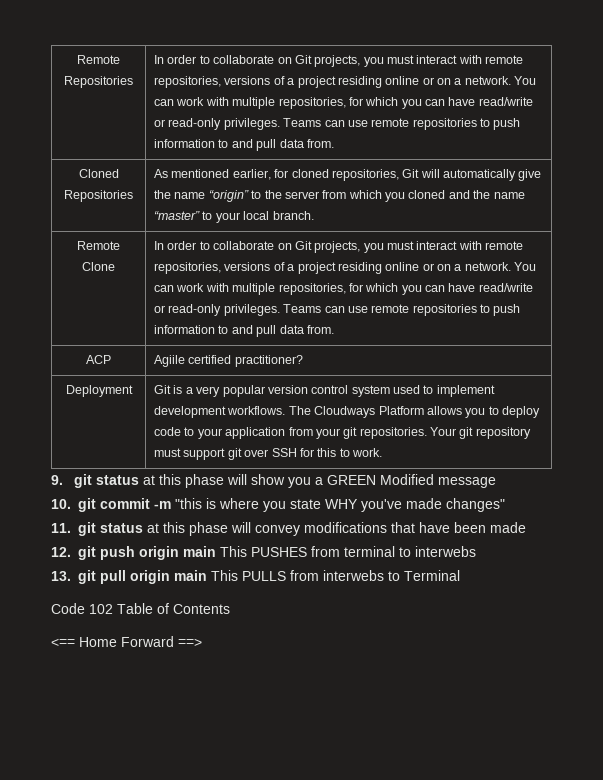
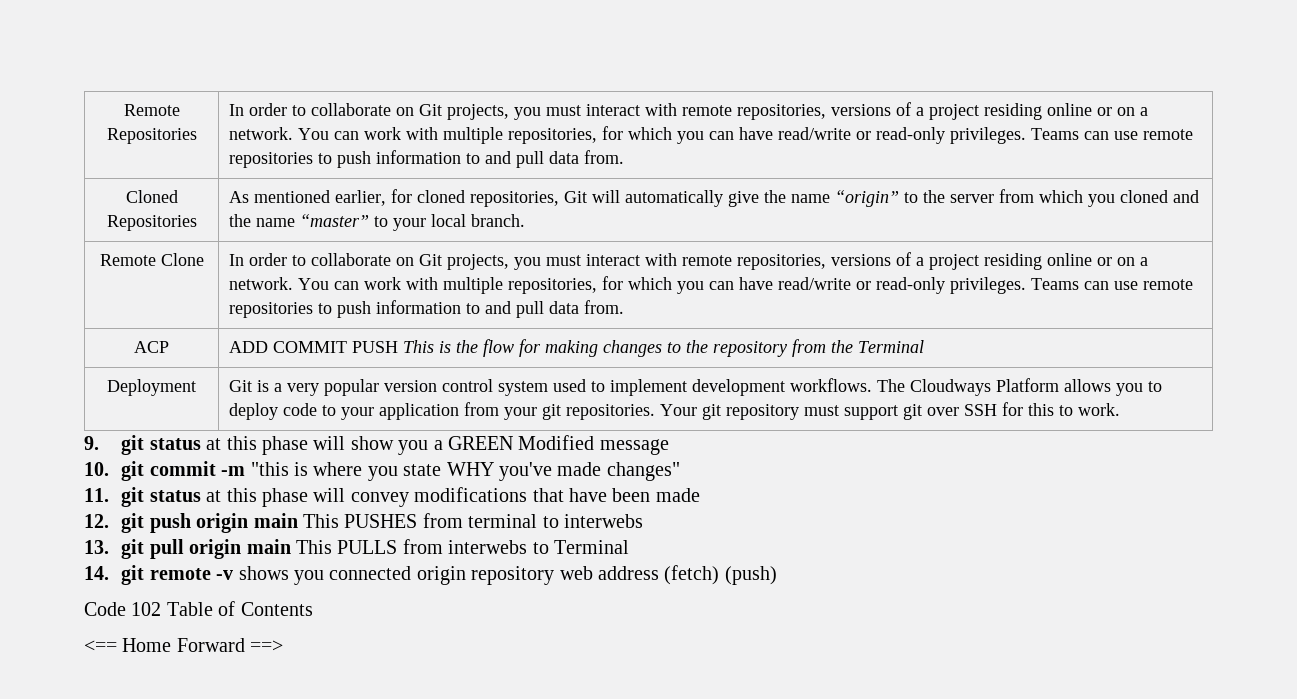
- ACP | Agiile certified practitioner?
+ ACP | ADD COMMIT PUSH This is the flow for making changes to the repository from the Terminal
+ 14. git remote -v shows you connected origin repository web address (fetch) (push)

